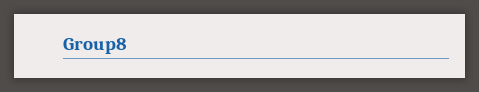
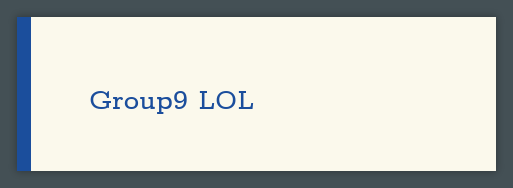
- Group8
+ Group9 LOL

